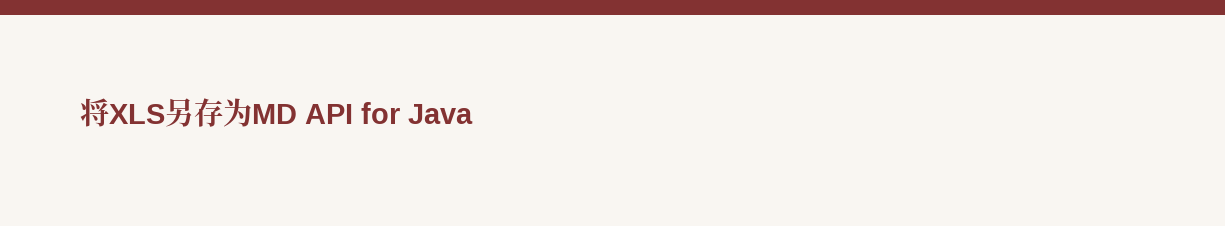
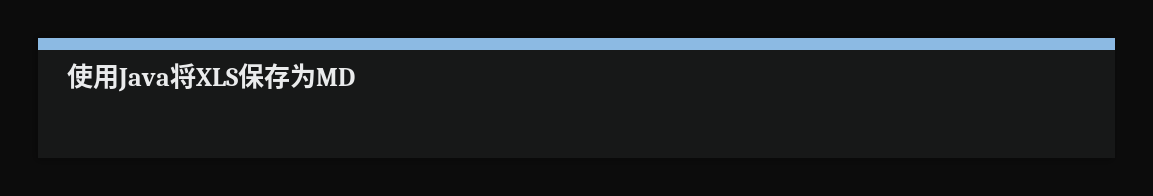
- 将XLS另存为MD API for Java
+ 使用Java将XLS保存为MD

